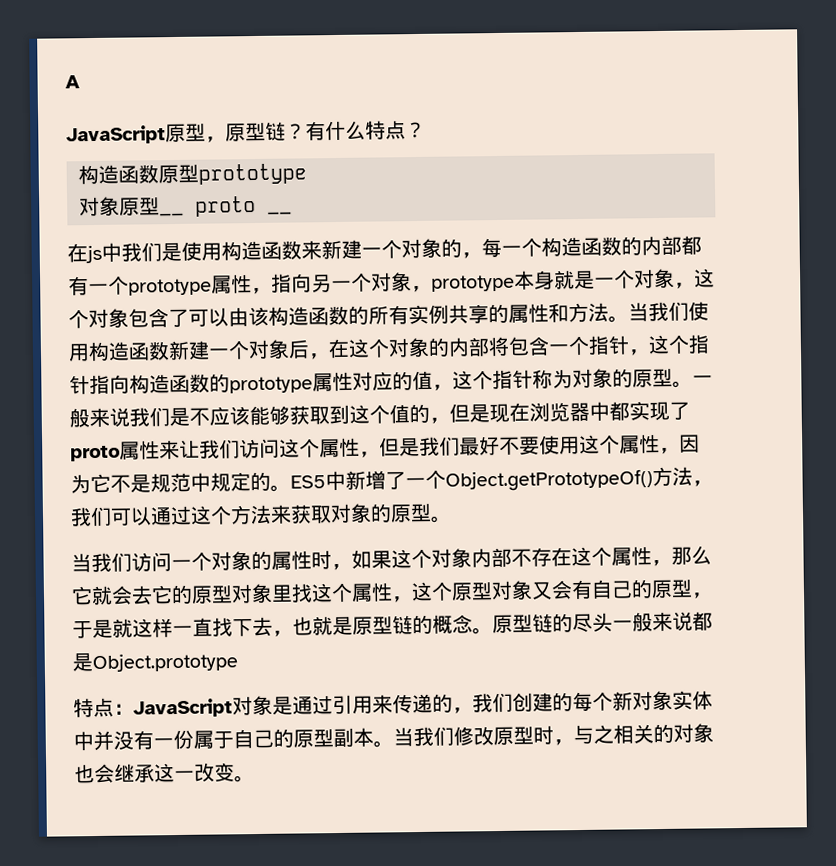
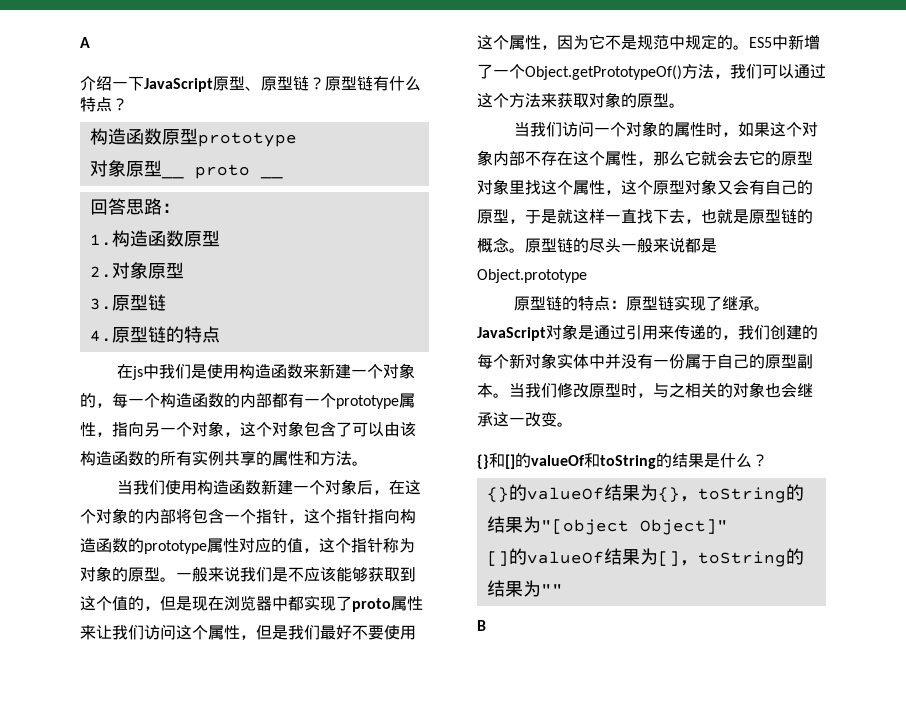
- JavaScript原型，原型链？
+ 介绍一下JavaScript原型、原型链？
- 有什么特点？
+ 原型链有什么特点？
+ 回答思路：
+ 1.构造函数原型
+ 2.对象原型
+ 3.原型链
+ 4.原型链的特点
- 在js中我们是使用构造函数来新建一个对象的，每一个构造函数的内部都有一个prototype属性，指向另一个对象，prototype本身就是一个对象，这个对象包含了可以由该构造函数的所有实例共享的属性和方法。当我们使用构造函数新建一个对象后，在这个对象的内部将包含一个指针，这个指针指向构造函数的prototype属性对应的值，这个指针称为对象的原型。
+ 在js中我们是使用构造函数来新建一个对象的，每一个构造函数的内部都有一个prototype属性，指向另一个对象，这个对象包含了可以由该构造函数的所有实例共享的属性和方法。
+ 当我们使用构造函数新建一个对象后，在这个对象的内部将包含一个指针，这个指针指向构造函数的prototype属性对应的值，这个指针称为对象的原型。
- 特点：JavaScript对象是通过引用来传递的，我们创建的每个新对象实体中并没有一份属于自己的原型副本。
+ 原型链的特点：原型链实现了继承。JavaScript对象是通过引用来传递的，我们创建的每个新对象实体中并没有一份属于自己的原型副本。
+ {}和[]的valueOf和toString的结果是什么？
+ {}的valueOf结果为{}，toString的结果为"[object Object]"
+ []的valueOf结果为[]，toString的结果为""
+ B

